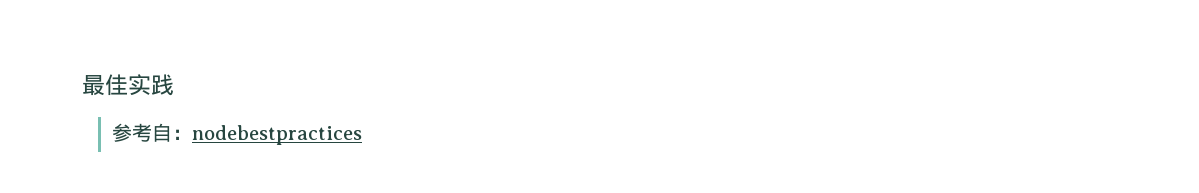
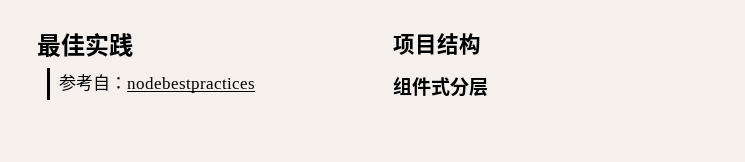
+ 项目结构
+ 组件式分层

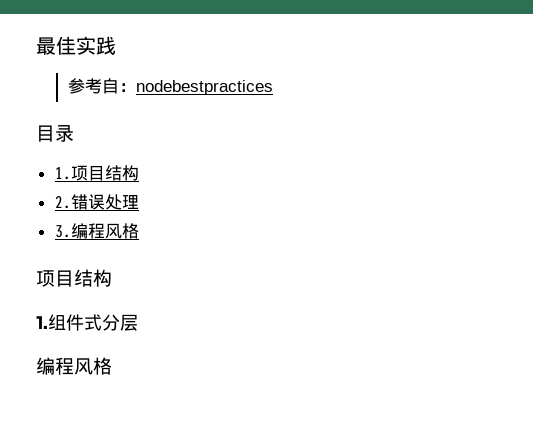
+ 目录
+ 1.项目结构
+ 2.错误处理
+ 3.编程风格
  项目结构
- 组件式分层
+ 1.组件式分层
+ 编程风格

